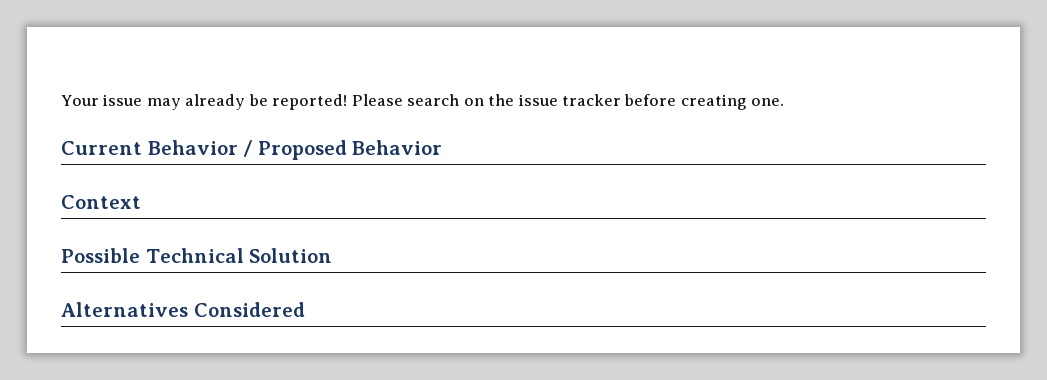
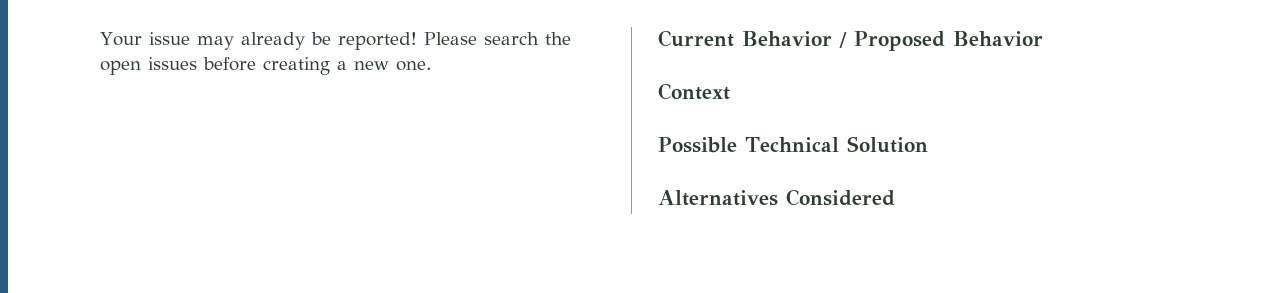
- Please search on the issue tracker before creating one.
+ Please search the open issues before creating a new one.

